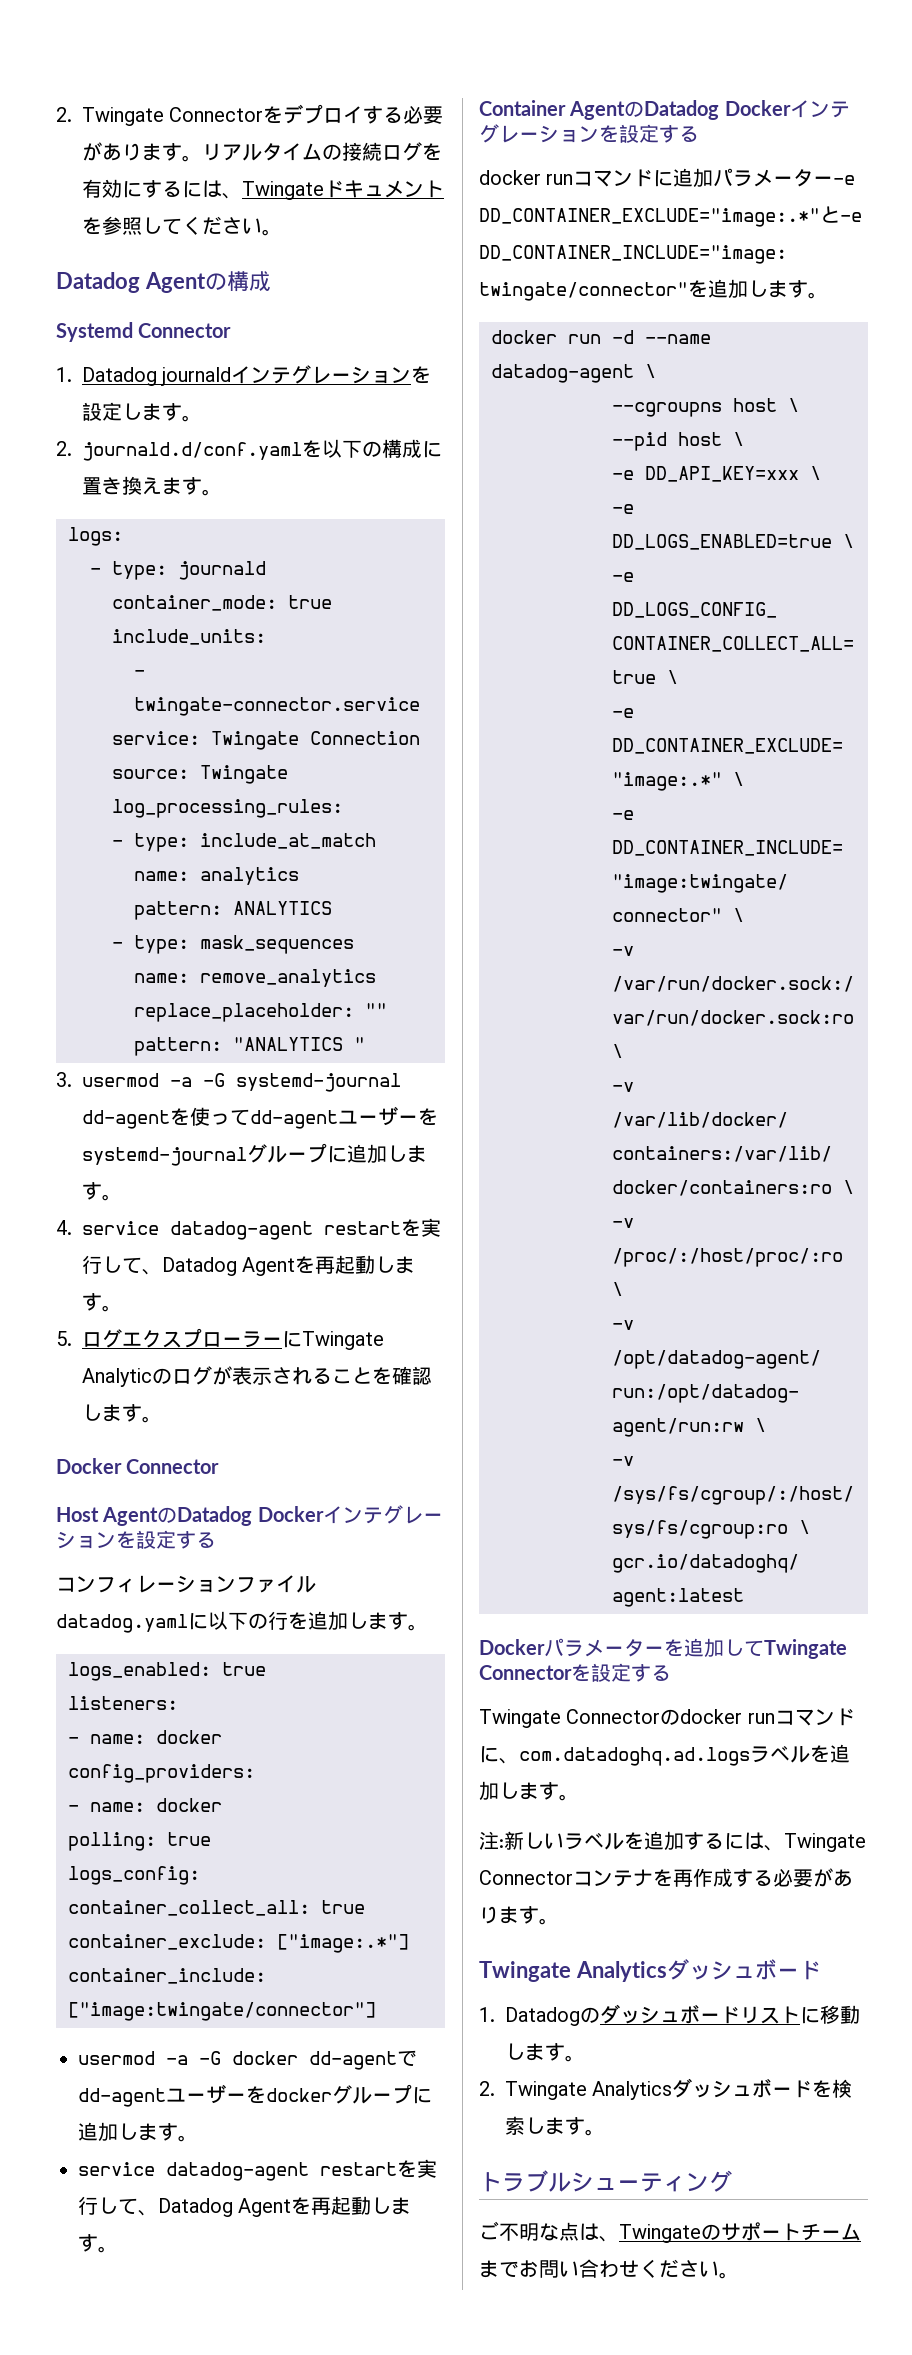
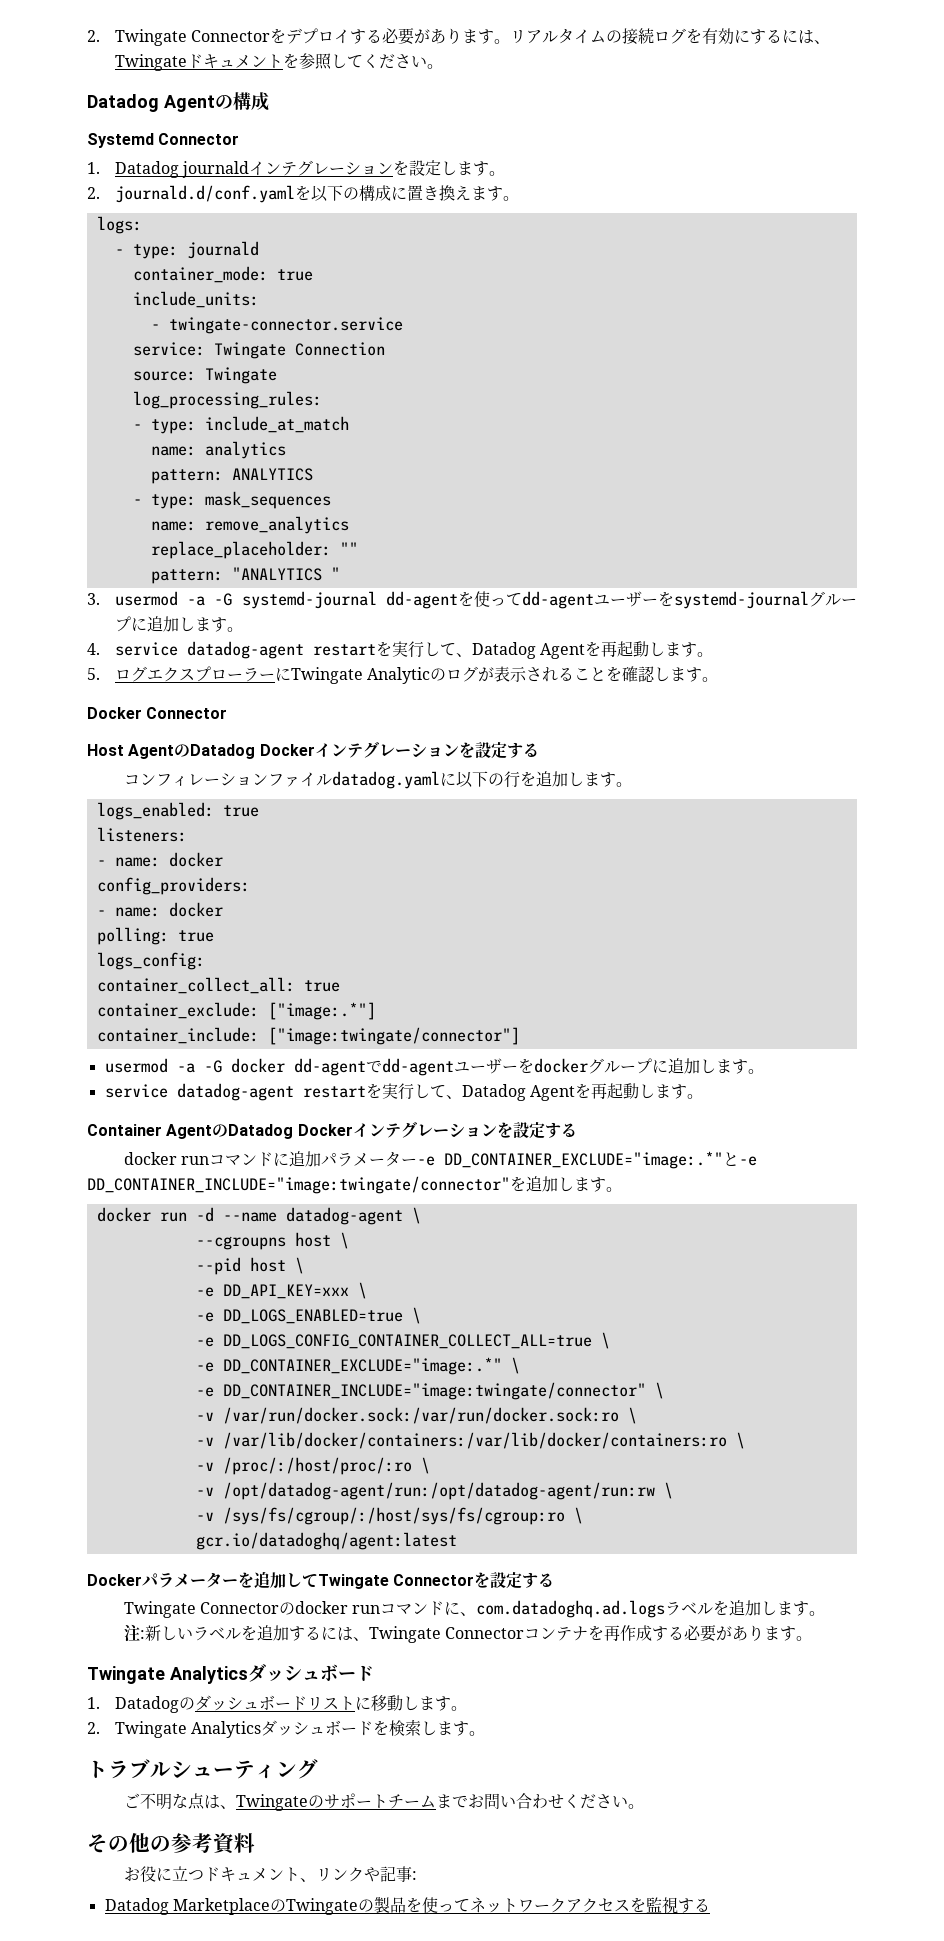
+ その他の参考資料
+ お役に立つドキュメント、リンクや記事:
+ Datadog MarketplaceのTwingateの製品を使ってネットワークアクセスを監視する

